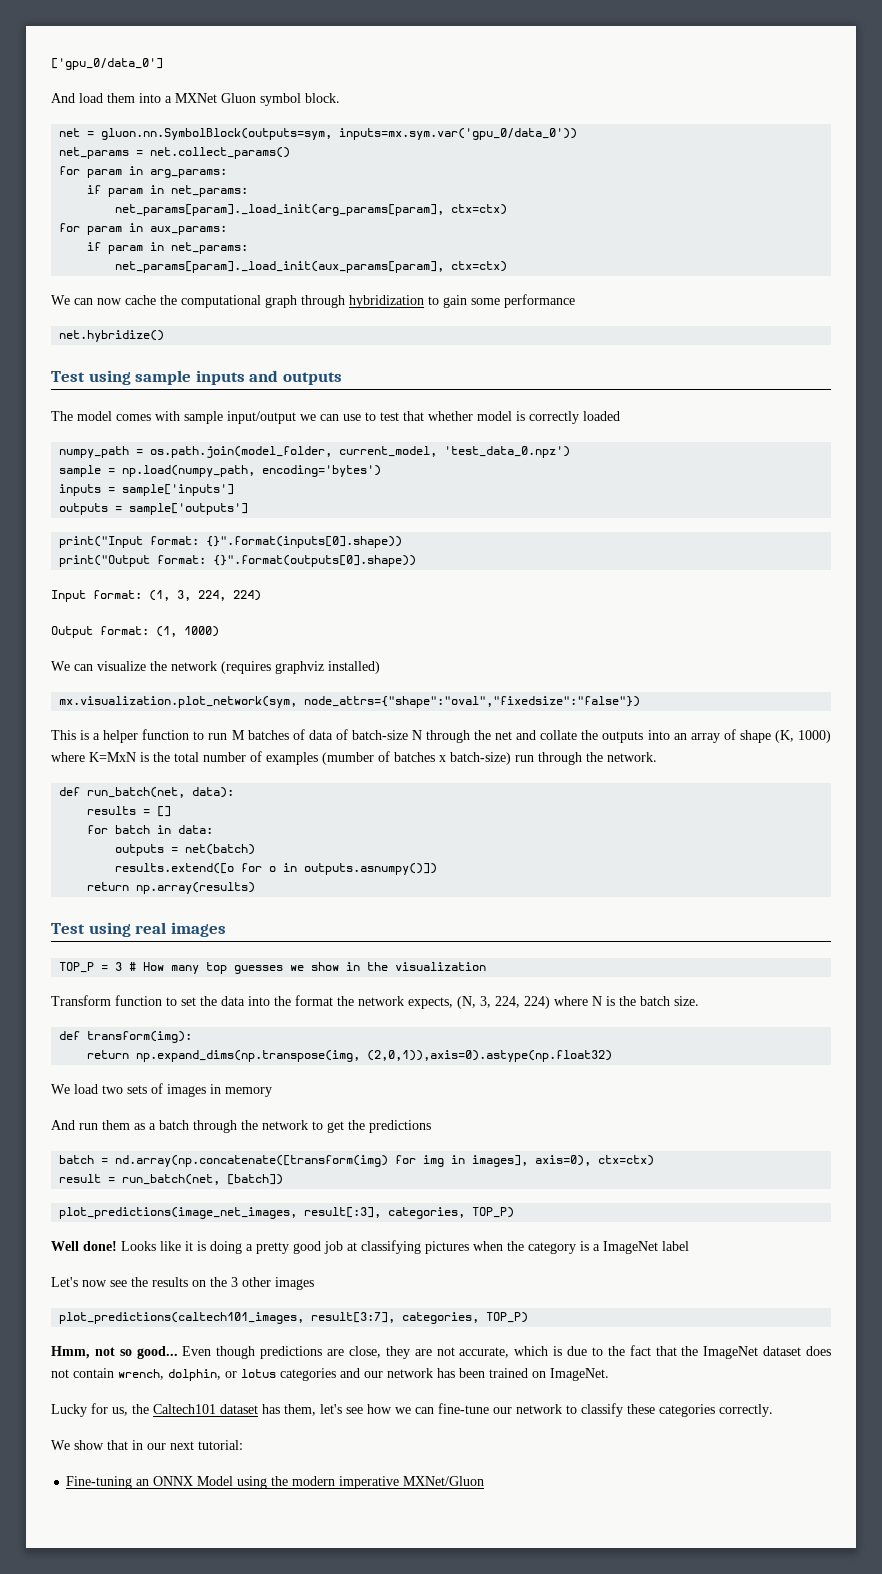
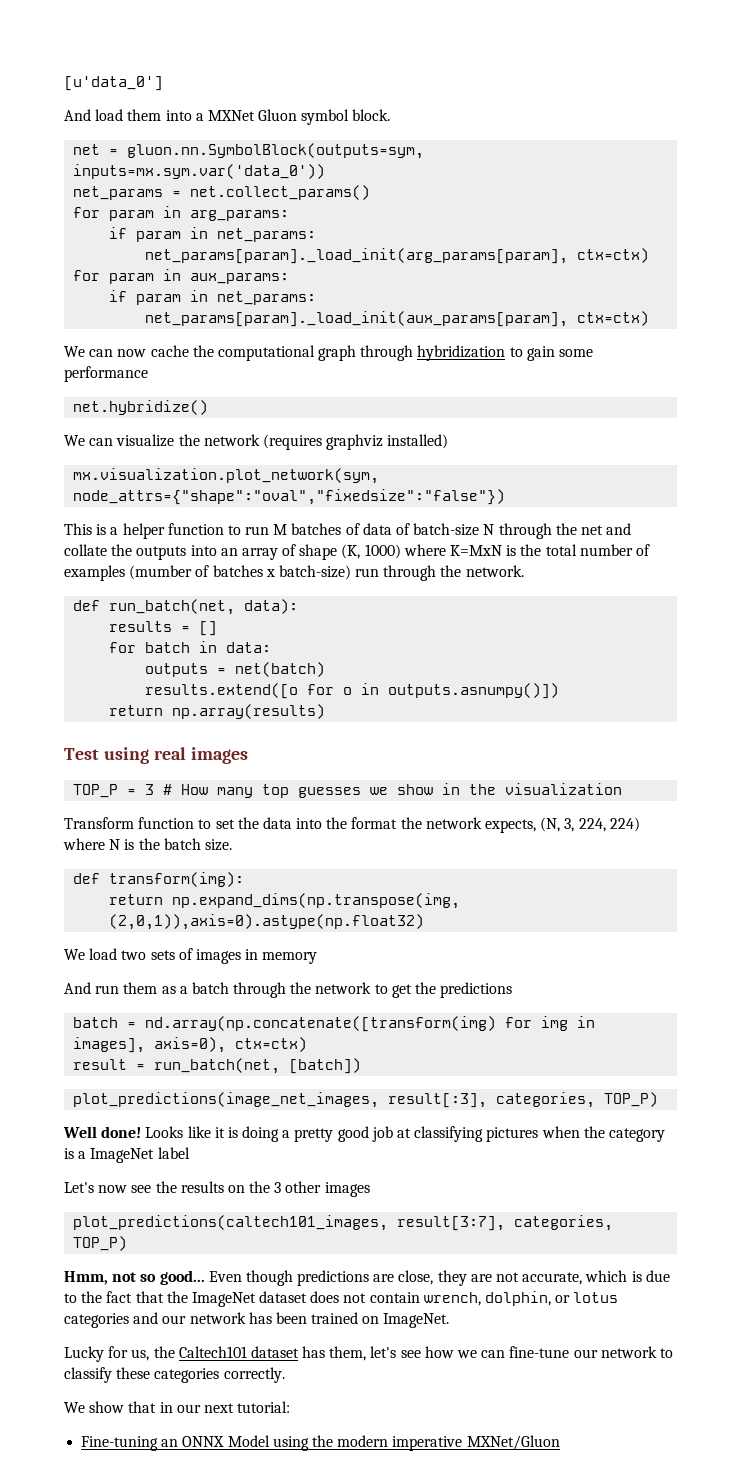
- ['gpu_0/data_0']
+ [u'data_0']
- net = gluon.nn.SymbolBlock(outputs=sym, inputs=mx.sym.var('gpu_0/data_0'))
+ net = gluon.nn.SymbolBlock(outputs=sym, inputs=mx.sym.var('data_0'))
- Test using sample inputs and outputs
- The model comes with sample input/output we can use to test that whether model is correctly loaded
- numpy_path = os.path.join(model_folder, current_model, 'test_data_0.npz')
- sample = np.load(numpy_path, encoding='bytes')
- inputs = sample['inputs']
- outputs = sample['outputs']
- print("Input format: {}".format(inputs[0].shape))
- print("Output format: {}".format(outputs[0].shape))
- Input format: (1, 3, 224, 224)
- Output format: (1, 1000)

